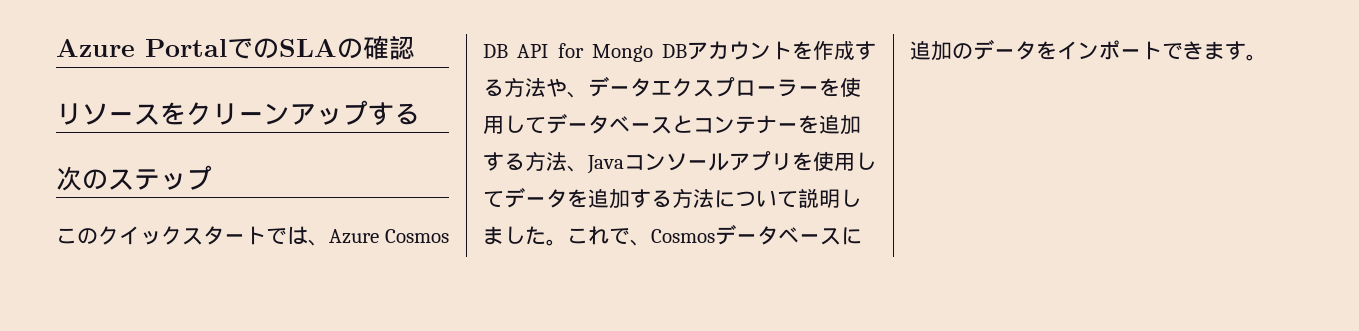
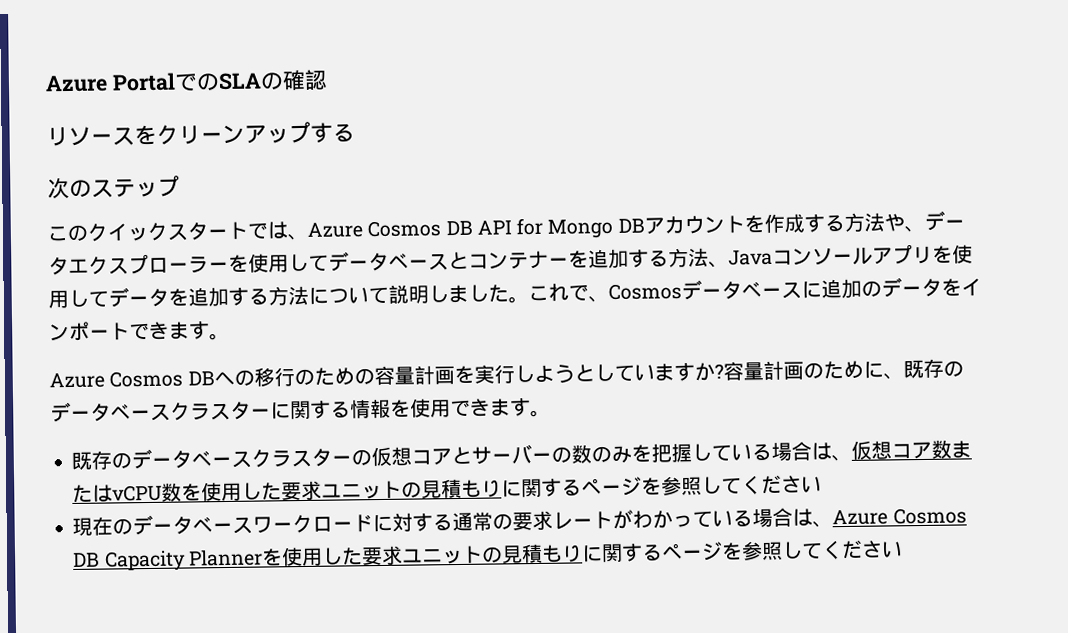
+ Azure Cosmos DBへの移行のための容量計画を実行しようとしていますか?容量計画のために、既存のデータベースクラスターに関する情報を使用できます。
+ 既存のデータベースクラスターの仮想コアとサーバーの数のみを把握している場合は、仮想コア数またはvCPU数を使用した要求ユニットの見積もりに関するページを参照してください
+ 現在のデータベースワークロードに対する通常の要求レートがわかっている場合は、Azure Cosmos DB Capacity Plannerを使用した要求ユニットの見積もりに関するページを参照してください

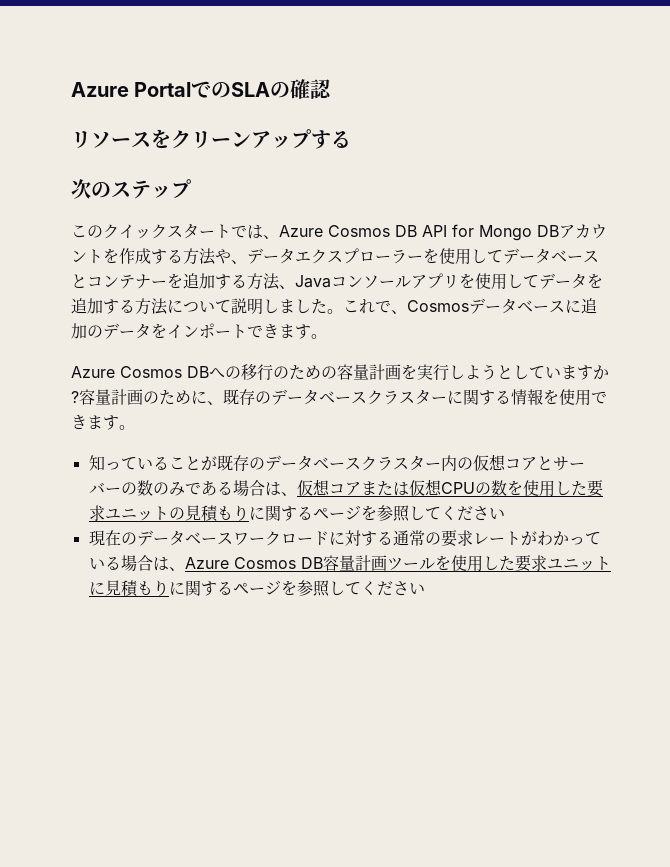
- 既存のデータベースクラスターの仮想コアとサーバーの数のみを把握している場合は、仮想コア数またはvCPU数を使用した要求ユニットの見積もりに関するページを参照してください
+ 知っていることが既存のデータベースクラスター内の仮想コアとサーバーの数のみである場合は、仮想コアまたは仮想CPUの数を使用した要求ユニットの見積もりに関するページを参照してください
- 現在のデータベースワークロードに対する通常の要求レートがわかっている場合は、Azure Cosmos DB Capacity Plannerを使用した要求ユニットの見積もりに関するページを参照してください
+ 現在のデータベースワークロードに対する通常の要求レートがわかっている場合は、Azure Cosmos DB容量計画ツールを使用した要求ユニットに見積もりに関するページを参照してください

